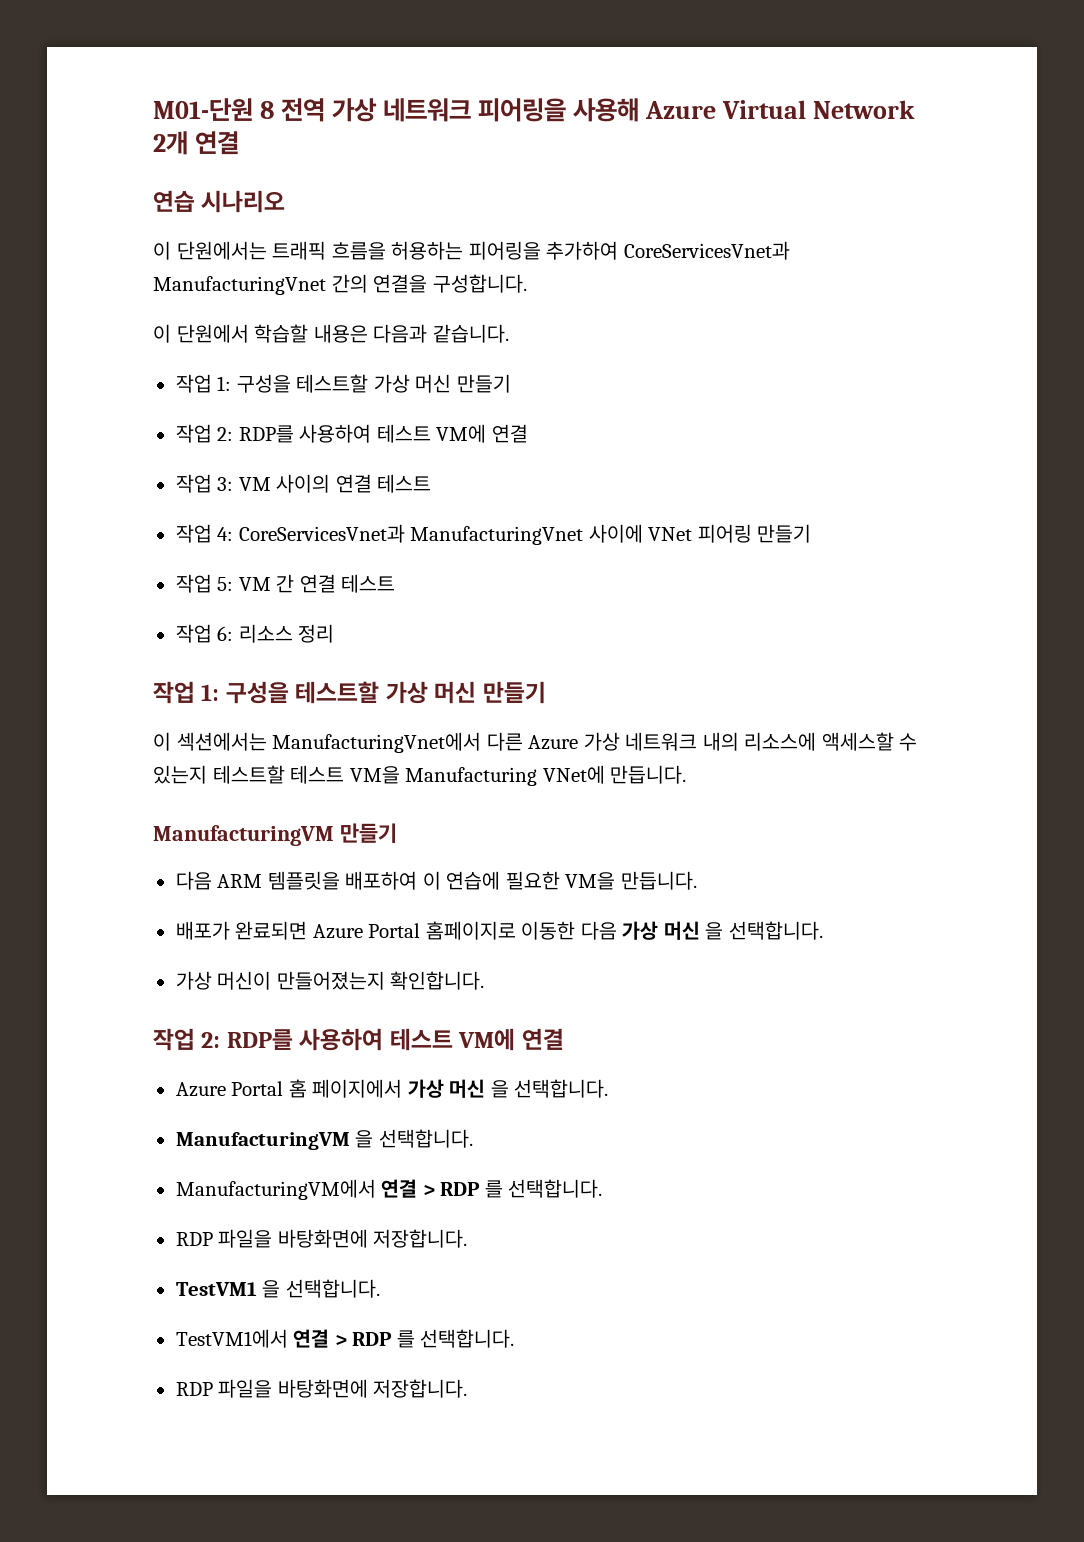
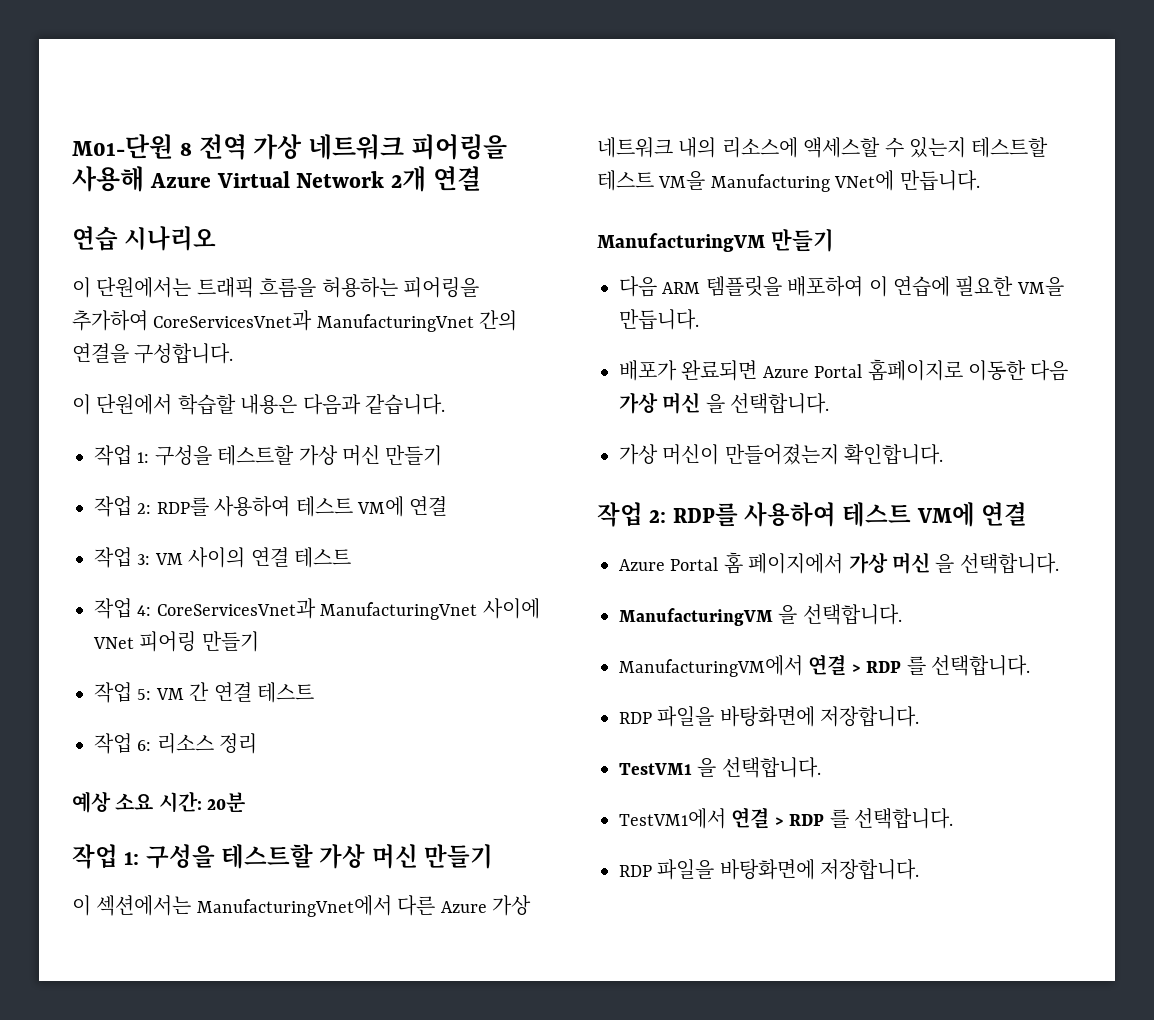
+ 예상 소요 시간: 20분

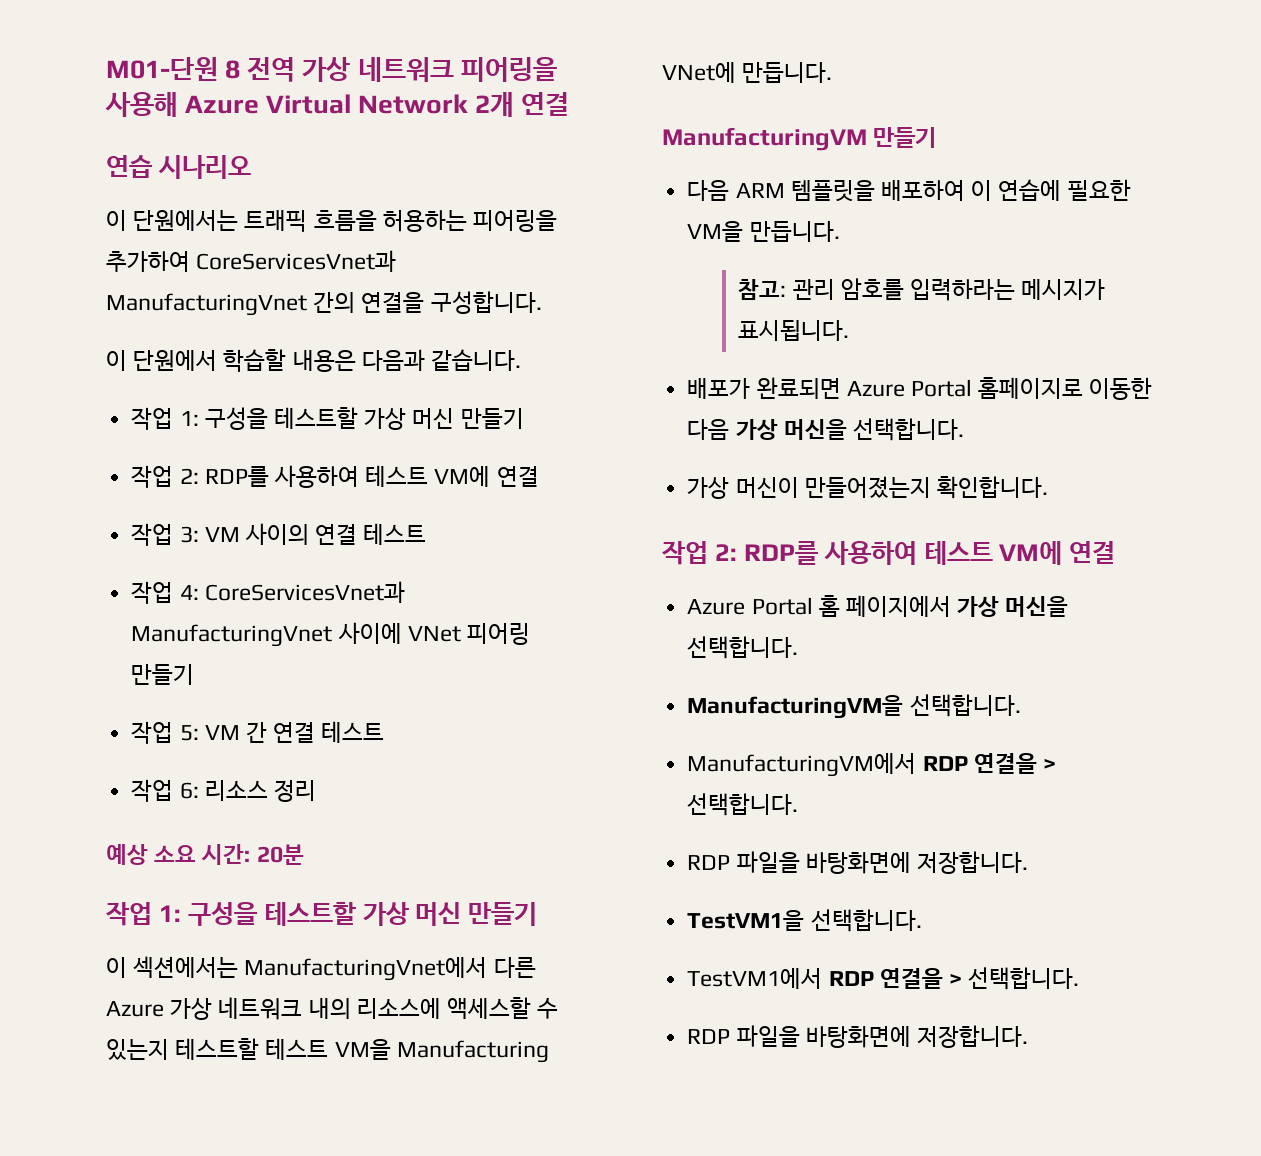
+ 참고: 관리 암호를 입력하라는 메시지가 표시됩니다.
- 배포가 완료되면 Azure Portal 홈페이지로 이동한 다음 가상 머신 을 선택합니다.
+ 배포가 완료되면 Azure Portal 홈페이지로 이동한 다음 가상 머신을 선택합니다.
- Azure Portal 홈 페이지에서 가상 머신 을 선택합니다.
- ManufacturingVM 을 선택합니다.
+ Azure Portal 홈 페이지에서 가상 머신을 선택합니다.
+ ManufacturingVM을 선택합니다.
- ManufacturingVM에서 연결 > RDP 를 선택합니다.
+ ManufacturingVM에서 RDP 연결을 > 선택합니다.
- TestVM1 을 선택합니다.
+ TestVM1을 선택합니다.
- TestVM1에서 연결 > RDP 를 선택합니다.
+ TestVM1에서 RDP 연결을 > 선택합니다.

